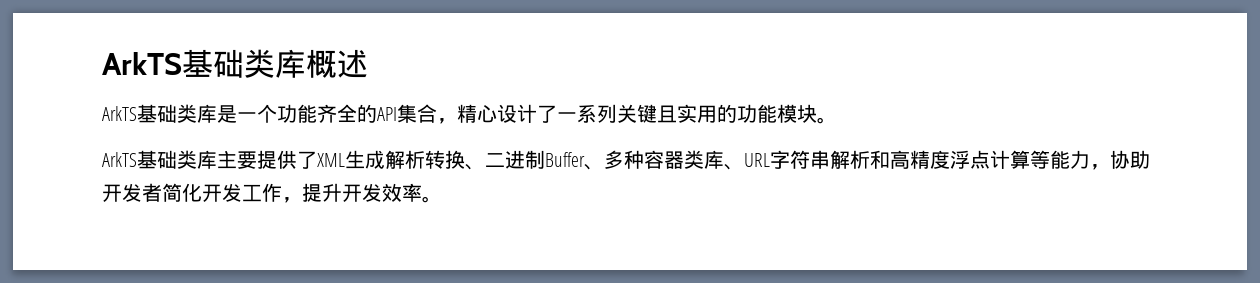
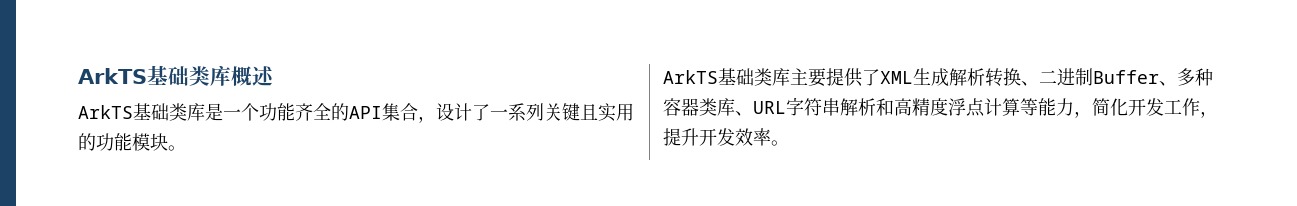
- ArkTS基础类库是一个功能齐全的API集合，精心设计了一系列关键且实用的功能模块。
+ ArkTS基础类库是一个功能齐全的API集合，设计了一系列关键且实用的功能模块。
- ArkTS基础类库主要提供了XML生成解析转换、二进制Buffer、多种容器类库、URL字符串解析和高精度浮点计算等能力，协助开发者简化开发工作，提升开发效率。
+ ArkTS基础类库主要提供了XML生成解析转换、二进制Buffer、多种容器类库、URL字符串解析和高精度浮点计算等能力，简化开发工作，提升开发效率。

